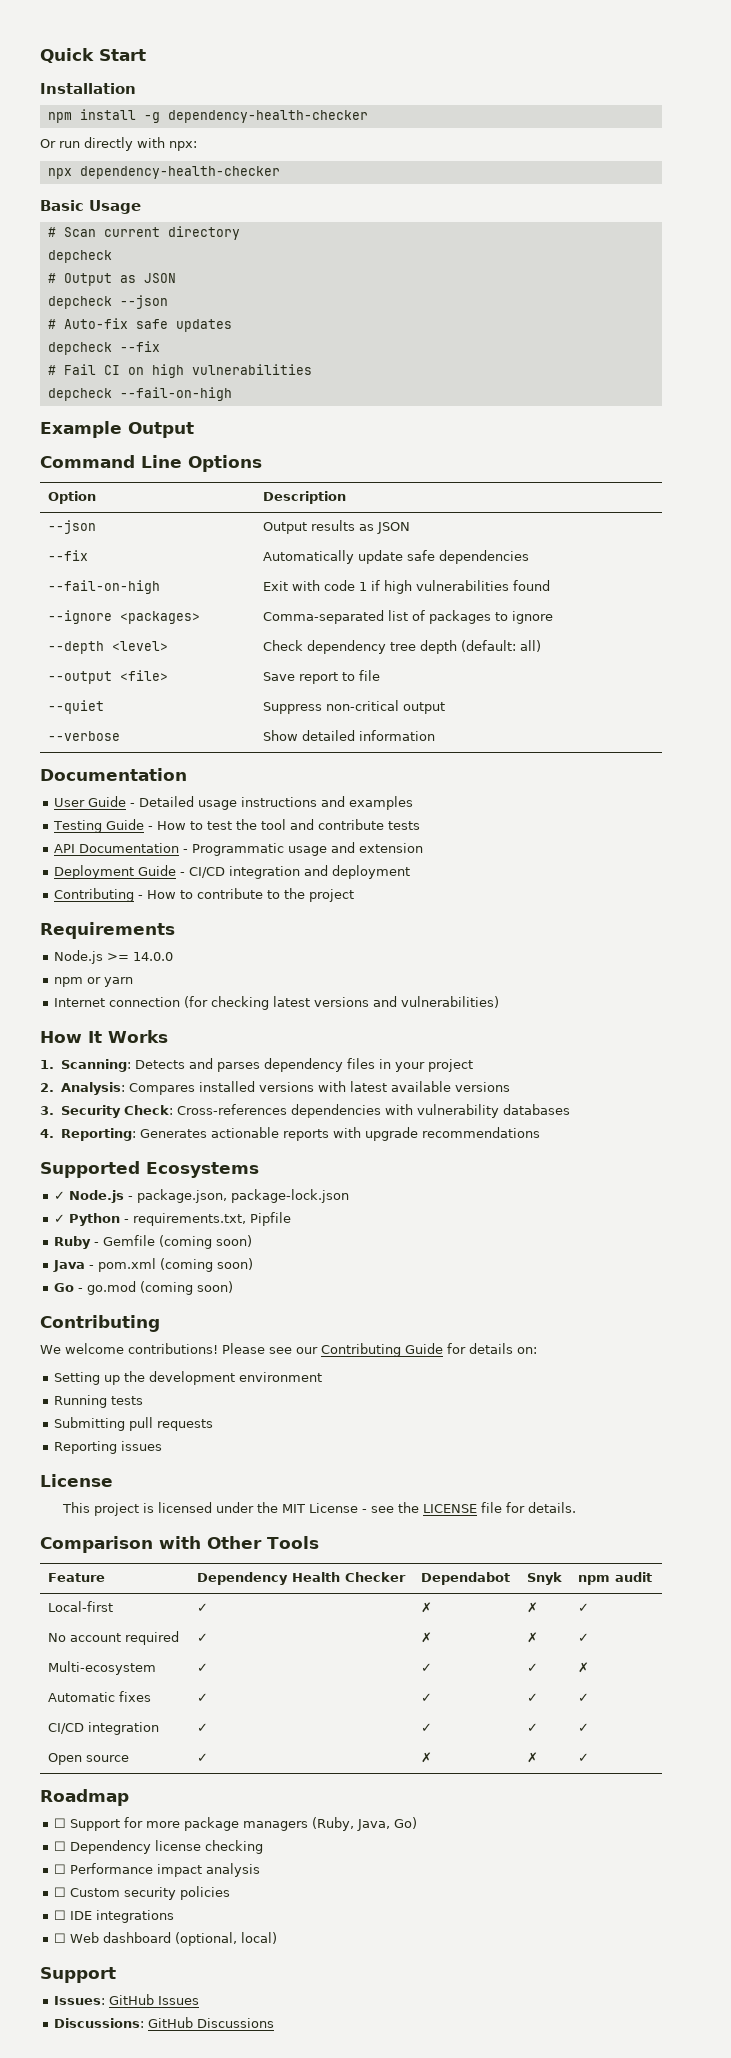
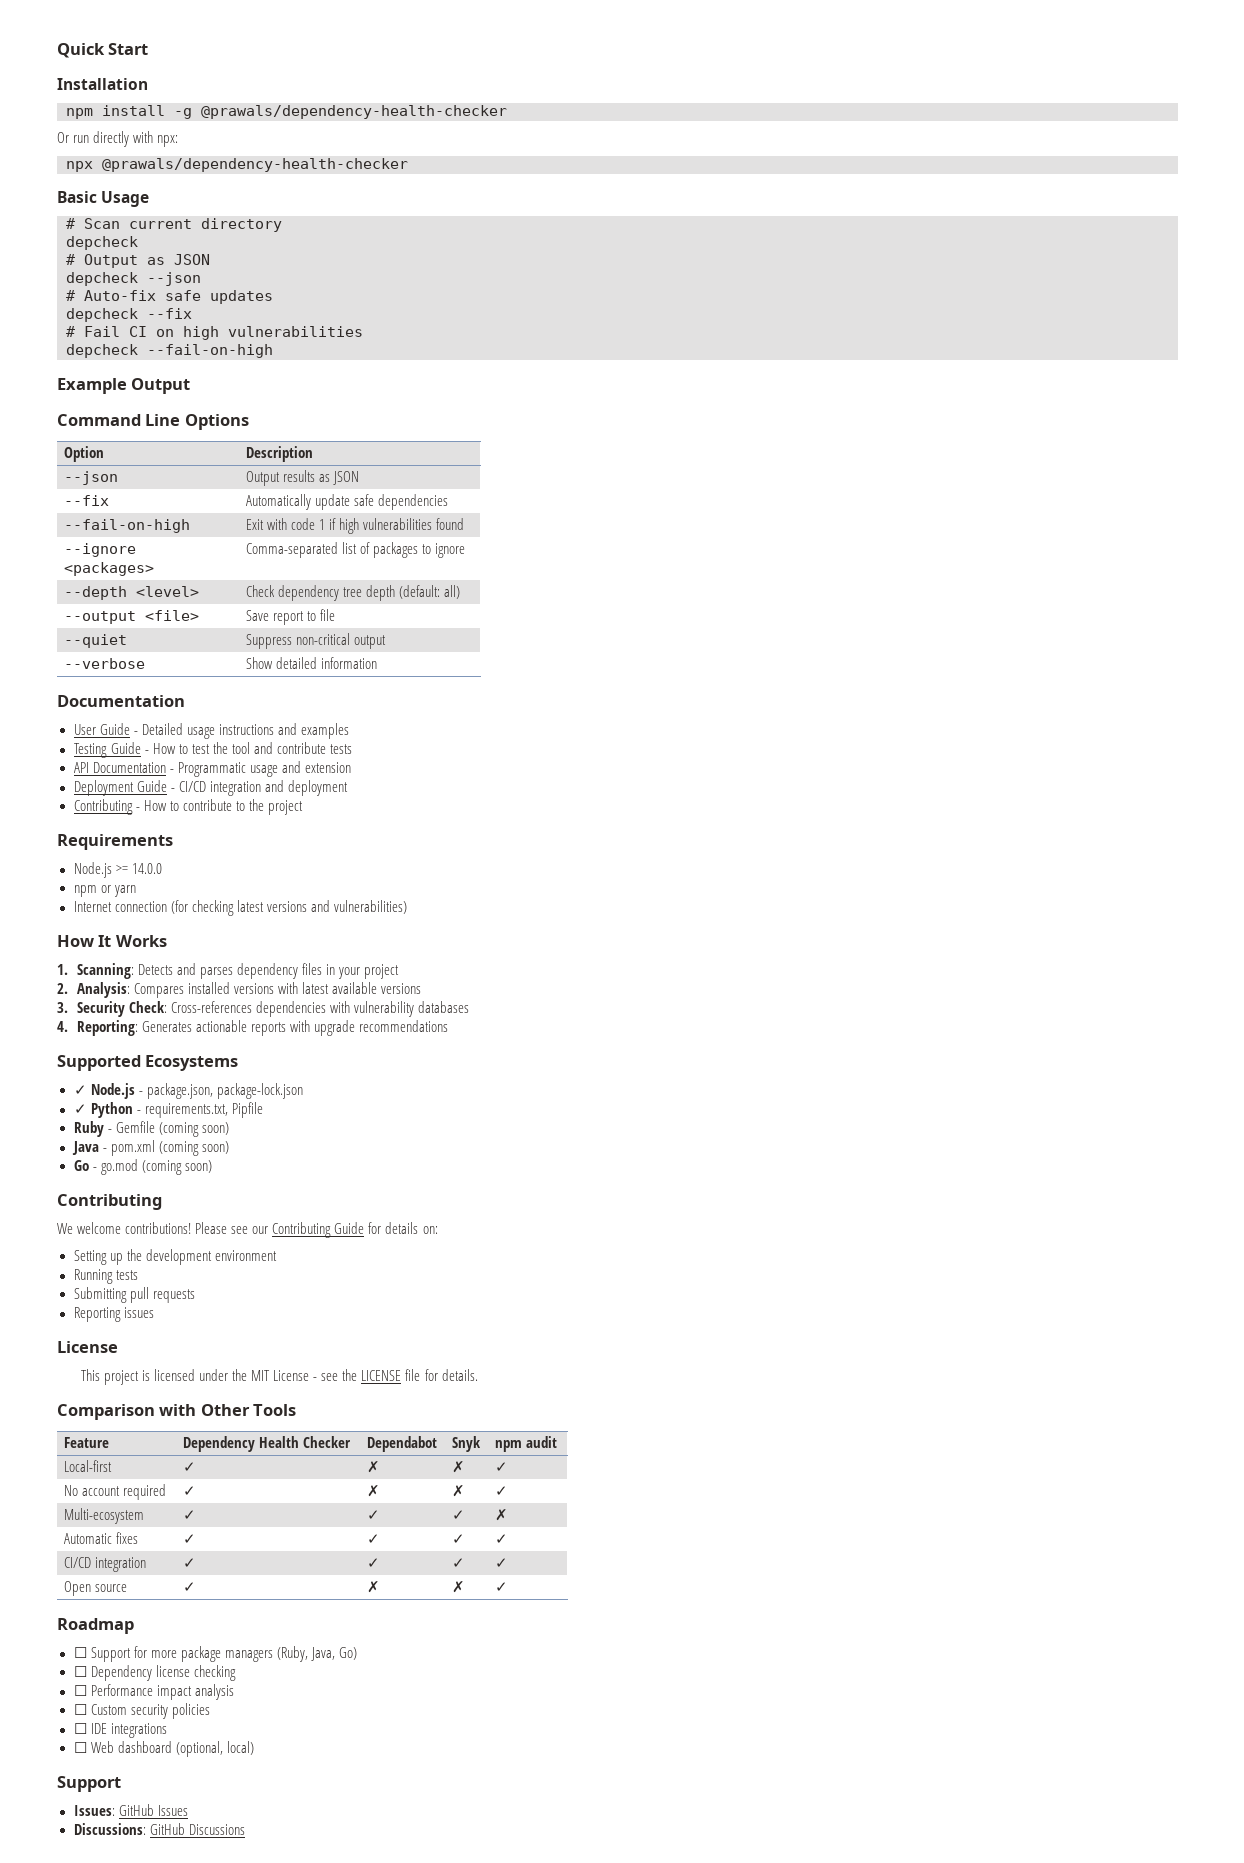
- npm install -g dependency-health-checker
+ npm install -g @prawals/dependency-health-checker
- npx dependency-health-checker
+ npx @prawals/dependency-health-checker

